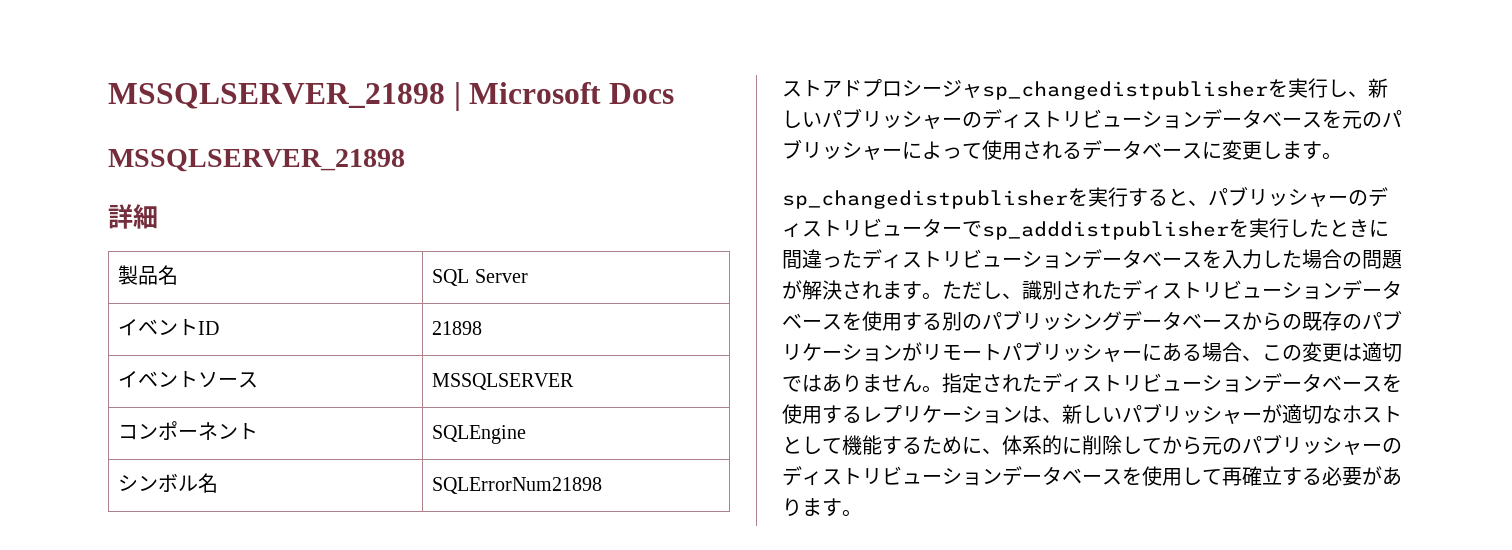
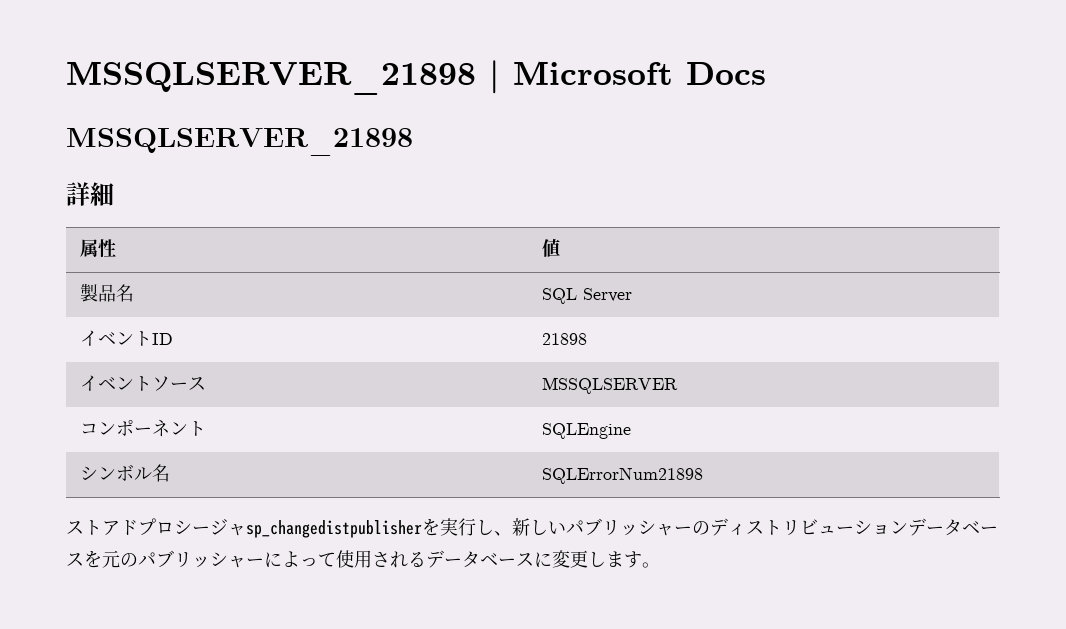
+ 属性 | 値
- sp_changedistpublisherを実行すると、パブリッシャーのディストリビューターでsp_adddistpublisherを実行したときに間違ったディストリビューションデータベースを入力した場合の問題が解決されます。ただし、識別されたディストリビューションデータベースを使用する別のパブリッシングデータベースからの既存のパブリケーションがリモートパブリッシャーにある場合、この変更は適切ではありません。指定されたディストリビューションデータベースを使用するレプリケーションは、新しいパブリッシャーが適切なホストとして機能するために、体系的に削除してから元のパブリッシャーのディストリビューションデータベースを使用して再確立する必要があります。

